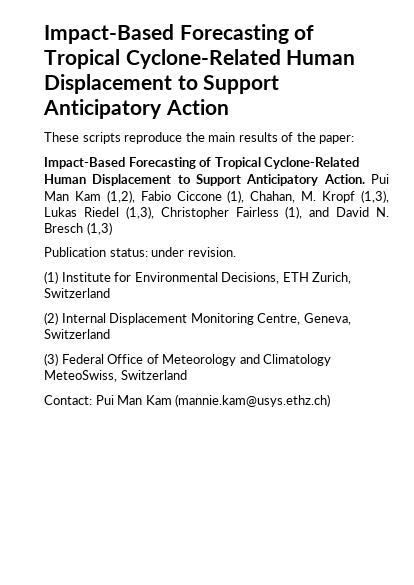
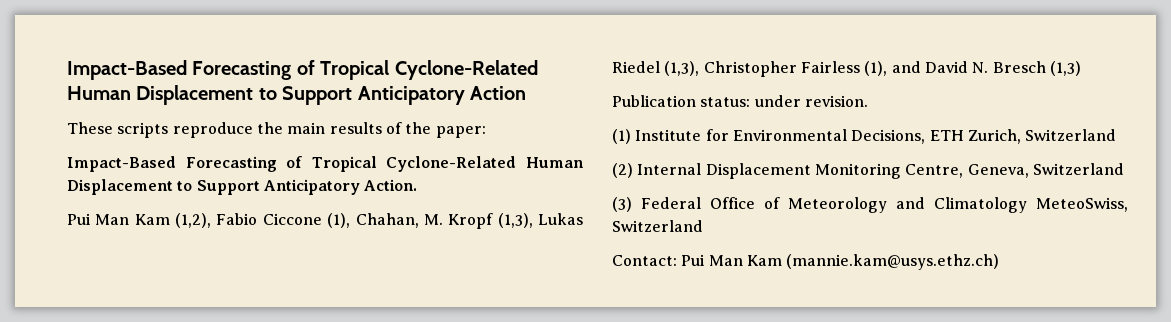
- Impact-Based Forecasting of Tropical Cyclone-Related Human Displacement to Support Anticipatory Action. Pui Man Kam (1,2), Fabio Ciccone (1), Chahan, M. Kropf (1,3), Lukas Riedel (1,3), Christopher Fairless (1), and David N. Bresch (1,3)
+ Impact-Based Forecasting of Tropical Cyclone-Related Human Displacement to Support Anticipatory Action.
+ Pui Man Kam (1,2), Fabio Ciccone (1), Chahan, M. Kropf (1,3), Lukas Riedel (1,3), Christopher Fairless (1), and David N. Bresch (1,3)

